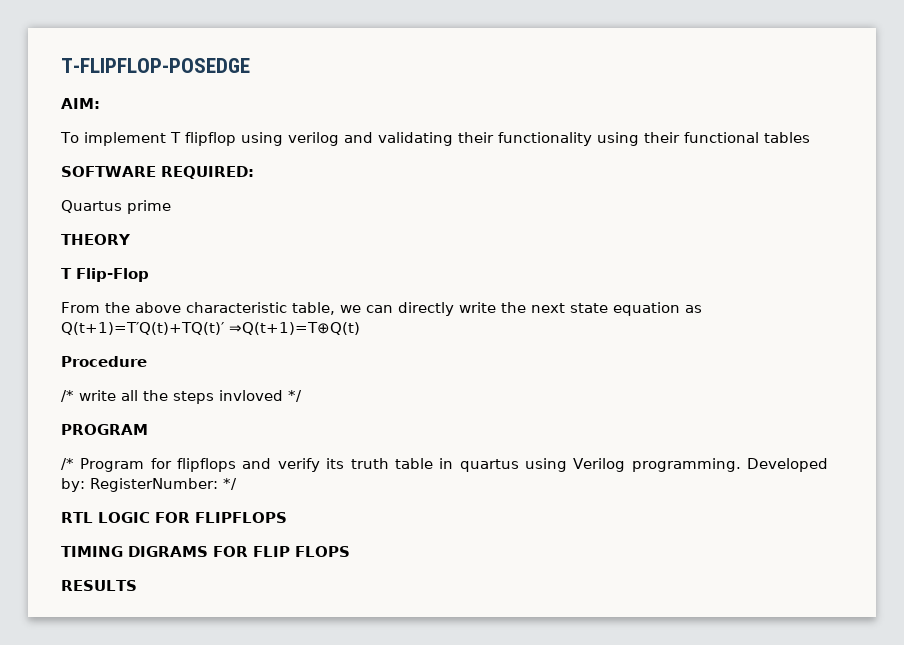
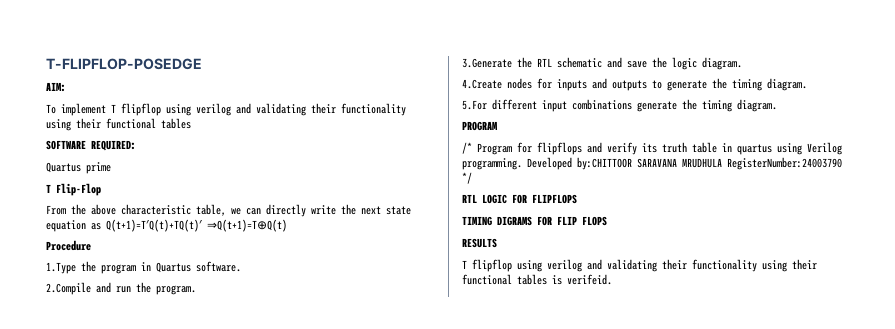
- THEORY
- /* write all the steps invloved */
+ 1.Type the program in Quartus software.
+ 2.Compile and run the program.
+ 3.Generate the RTL schematic and save the logic diagram.
+ 4.Create nodes for inputs and outputs to generate the timing diagram.
+ 5.For different input combinations generate the timing diagram.
- Developed by: RegisterNumber: */
+ Developed by:CHITTOOR SARAVANA MRUDHULA RegisterNumber:24003790 */
+ T flipflop using verilog and validating their functionality using their functional tables is verifeid.

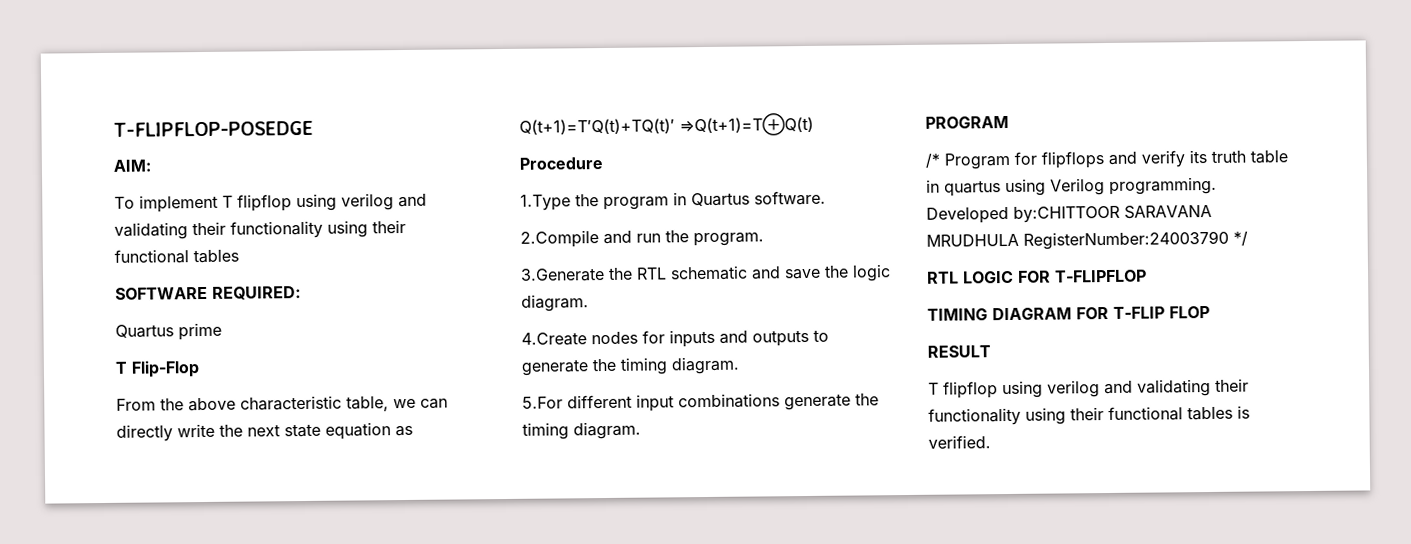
- RTL LOGIC FOR FLIPFLOPS
+ RTL LOGIC FOR T-FLIPFLOP
- TIMING DIGRAMS FOR FLIP FLOPS
- RESULTS
+ TIMING DIAGRAM FOR T-FLIP FLOP
+ RESULT
- T flipflop using verilog and validating their functionality using their functional tables is verifeid.
+ T flipflop using verilog and validating their functionality using their functional tables is verified.

